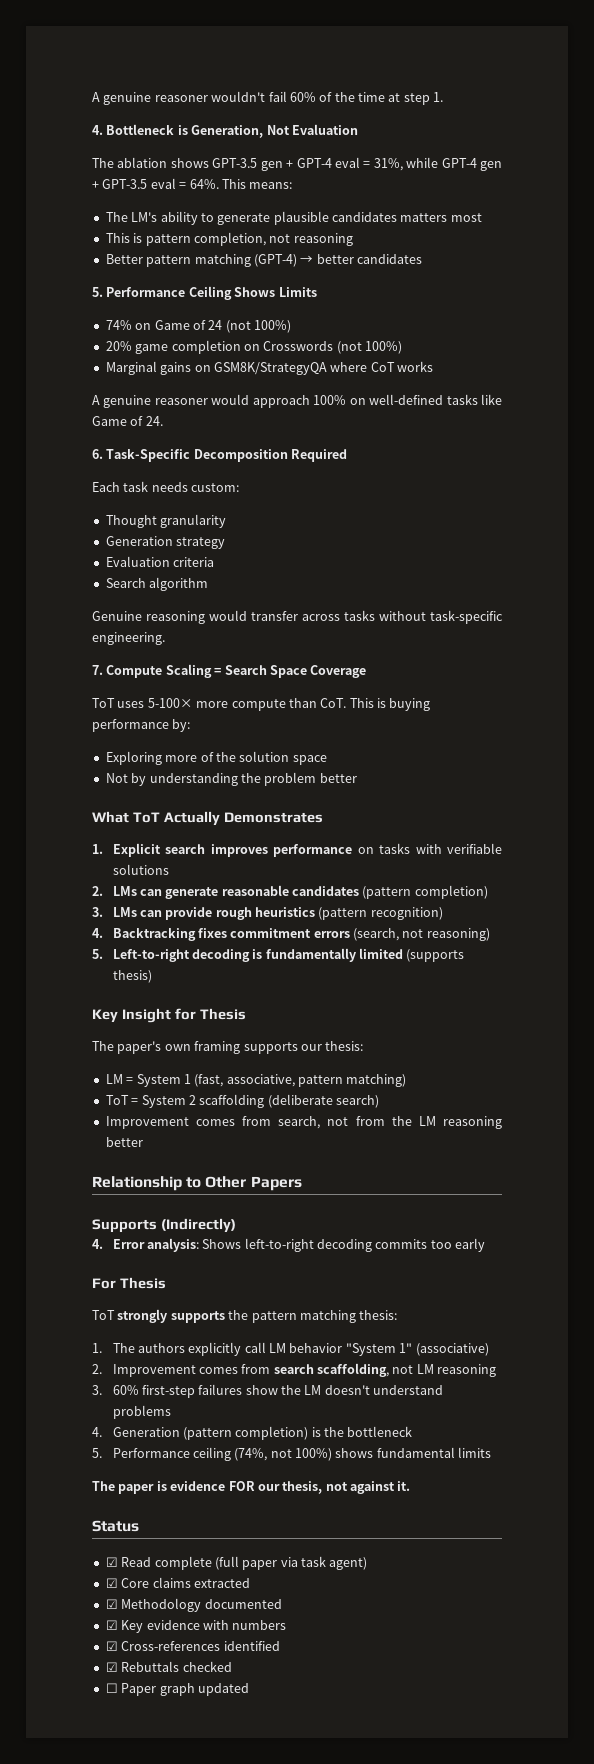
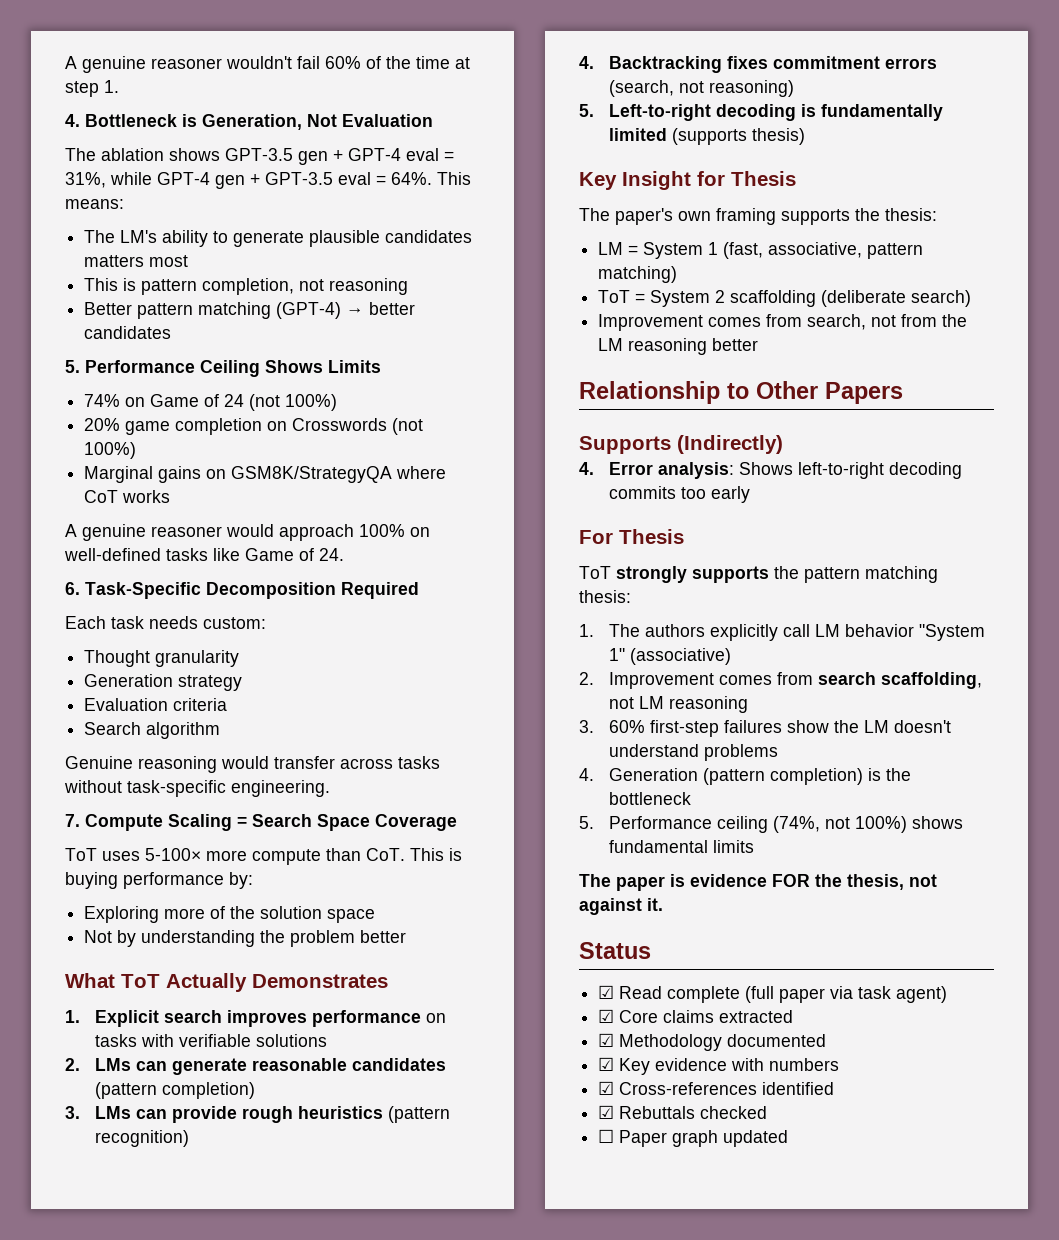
- The paper's own framing supports our thesis:
+ The paper's own framing supports the thesis:
- The paper is evidence FOR our thesis, not against it.
+ The paper is evidence FOR the thesis, not against it.

